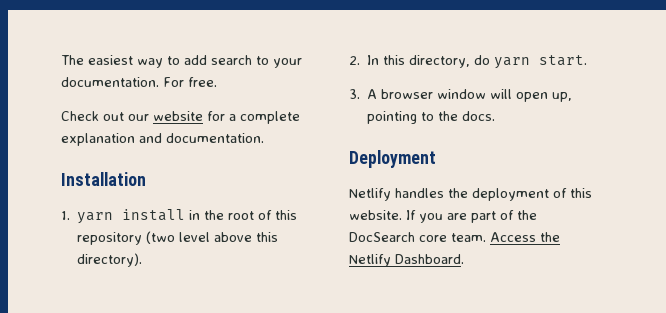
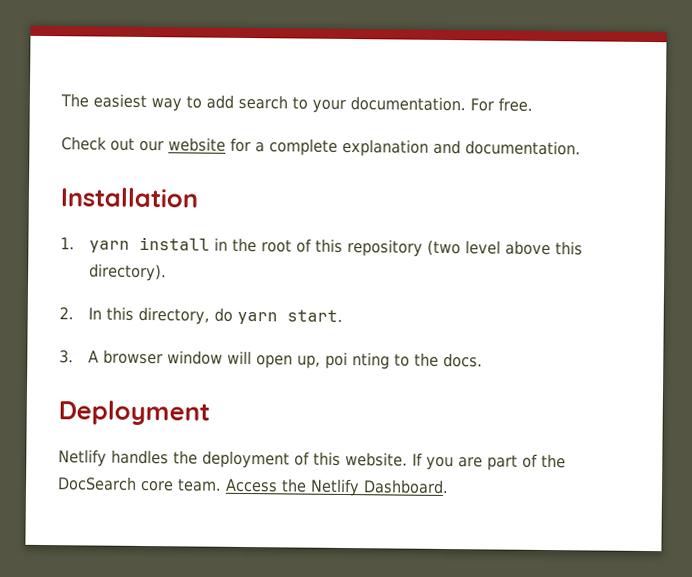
- 3. A browser window will open up, pointing to the docs.
+ 3. A browser window will open up, poi nting to the docs.

